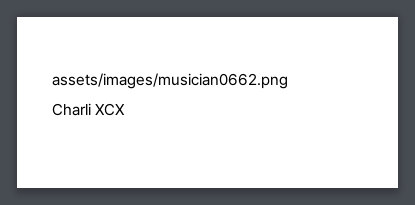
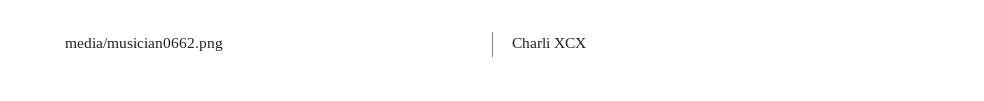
- assets/images/musician0662.png
+ media/musician0662.png

